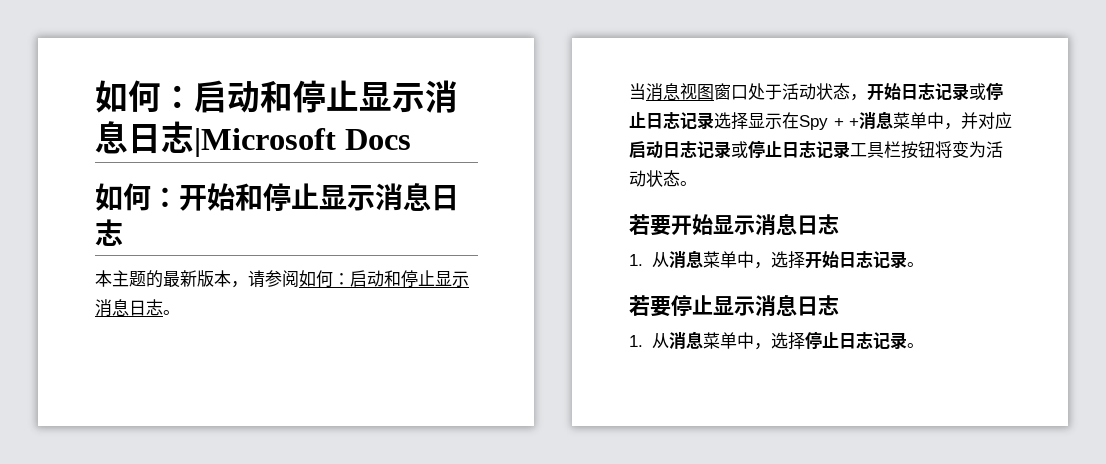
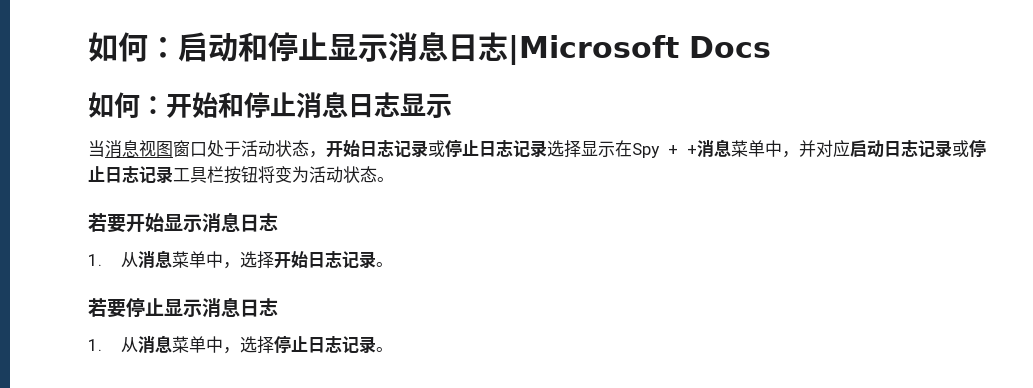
- 如何：开始和停止显示消息日志
- 本主题的最新版本，请参阅如何：启动和停止显示消息日志。
+ 如何：开始和停止消息日志显示

